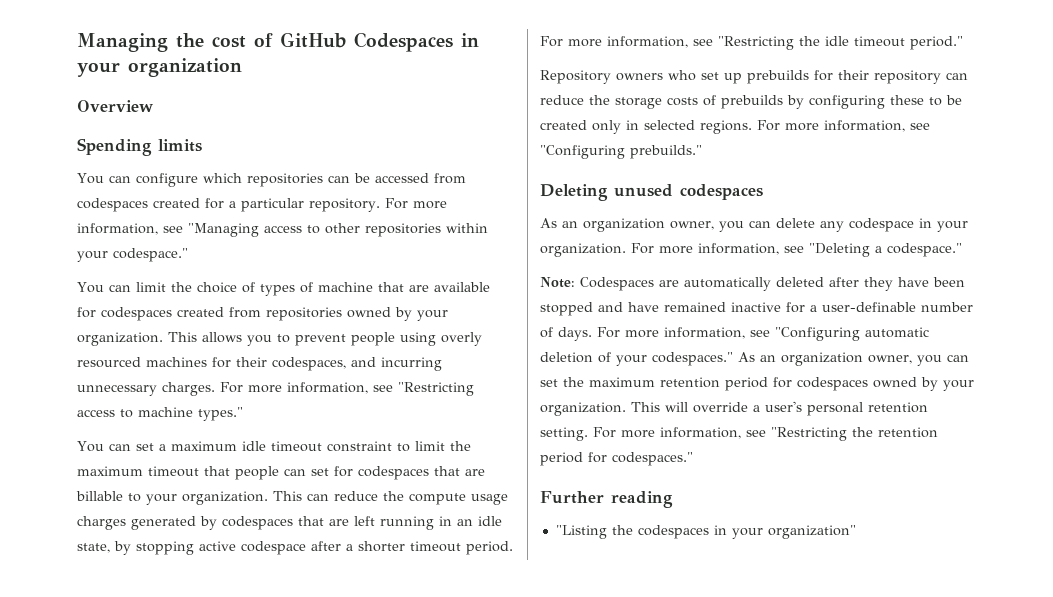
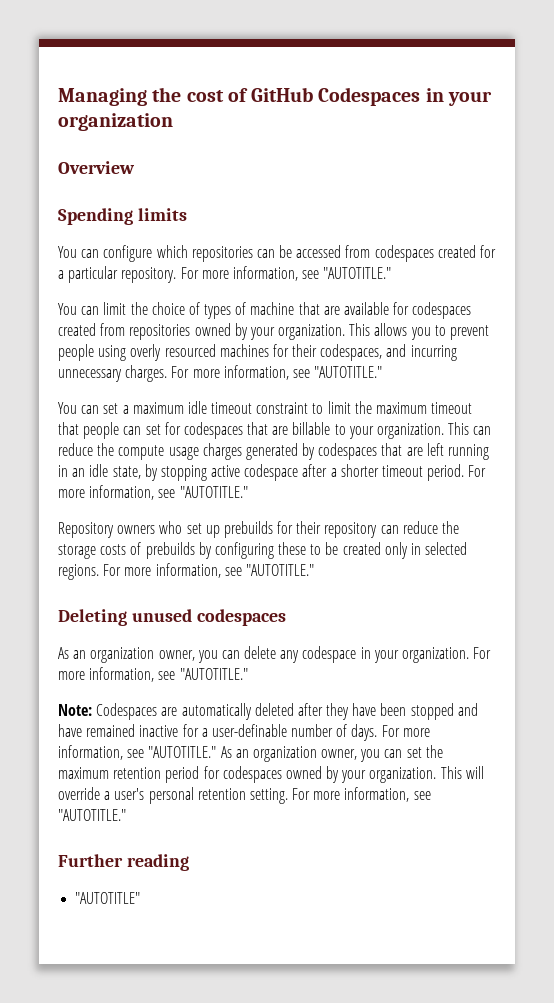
- You can configure which repositories can be accessed from codespaces created for a particular repository. For more information, see "Managing access to other repositories within your codespace."
+ You can configure which repositories can be accessed from codespaces created for a particular repository. For more information, see "AUTOTITLE."
- This allows you to prevent people using overly resourced machines for their codespaces, and incurring unnecessary charges. For more information, see "Restricting access to machine types."
+ This allows you to prevent people using overly resourced machines for their codespaces, and incurring unnecessary charges. For more information, see "AUTOTITLE."
- This can reduce the compute usage charges generated by codespaces that are left running in an idle state, by stopping active codespace after a shorter timeout period. For more information, see "Restricting the idle timeout period."
+ This can reduce the compute usage charges generated by codespaces that are left running in an idle state, by stopping active codespace after a shorter timeout period. For more information, see "AUTOTITLE."
- Repository owners who set up prebuilds for their repository can reduce the storage costs of prebuilds by configuring these to be created only in selected regions. For more information, see "Configuring prebuilds."
+ Repository owners who set up prebuilds for their repository can reduce the storage costs of prebuilds by configuring these to be created only in selected regions. For more information, see "AUTOTITLE."
- As an organization owner, you can delete any codespace in your organization. For more information, see "Deleting a codespace."
+ As an organization owner, you can delete any codespace in your organization. For more information, see "AUTOTITLE."
- Note: Codespaces are automatically deleted after they have been stopped and have remained inactive for a user-definable number of days. For more information, see "Configuring automatic deletion of your codespaces."
+ Note: Codespaces are automatically deleted after they have been stopped and have remained inactive for a user-definable number of days. For more information, see "AUTOTITLE."
- This will override a user's personal retention setting. For more information, see "Restricting the retention period for codespaces."
+ This will override a user's personal retention setting. For more information, see "AUTOTITLE."
  Further reading
- "Listing the codespaces in your organization"
+ "AUTOTITLE"

